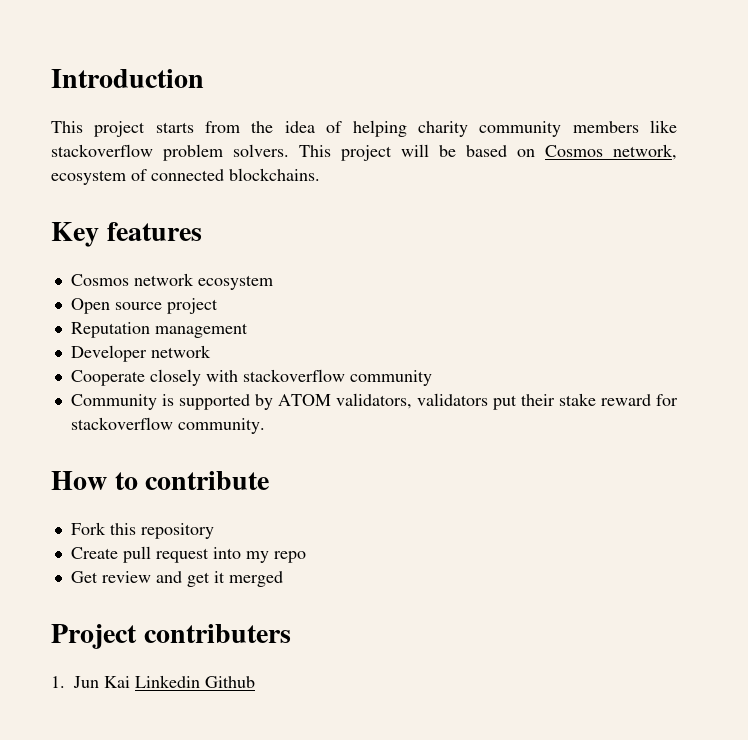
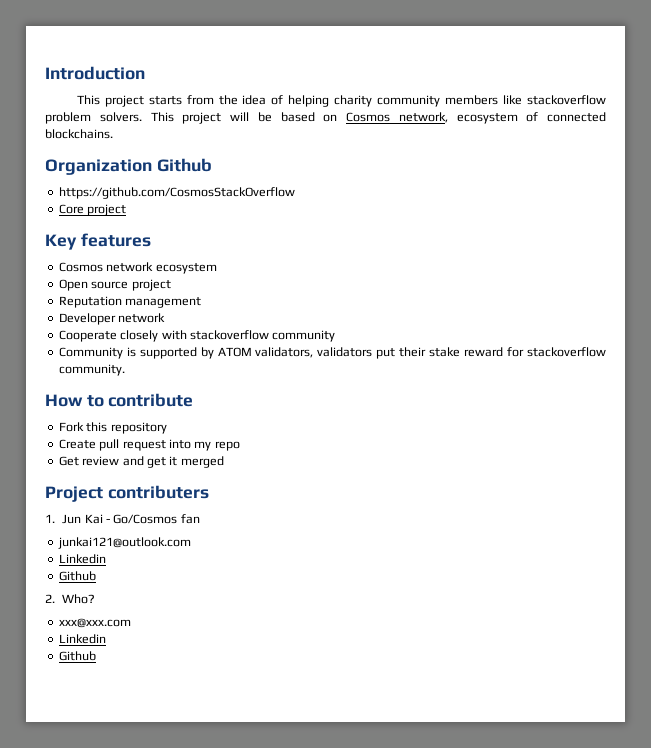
+ Organization Github
+ https://github.com/CosmosStackOverflow
+ Core project
- 1. Jun Kai Linkedin Github
+ 1. Jun Kai - Go/Cosmos fan
+ junkai121@outlook.com
+ Linkedin
+ Github
+ 2. Who?
+ xxx@xxx.com
+ Linkedin
+ Github

